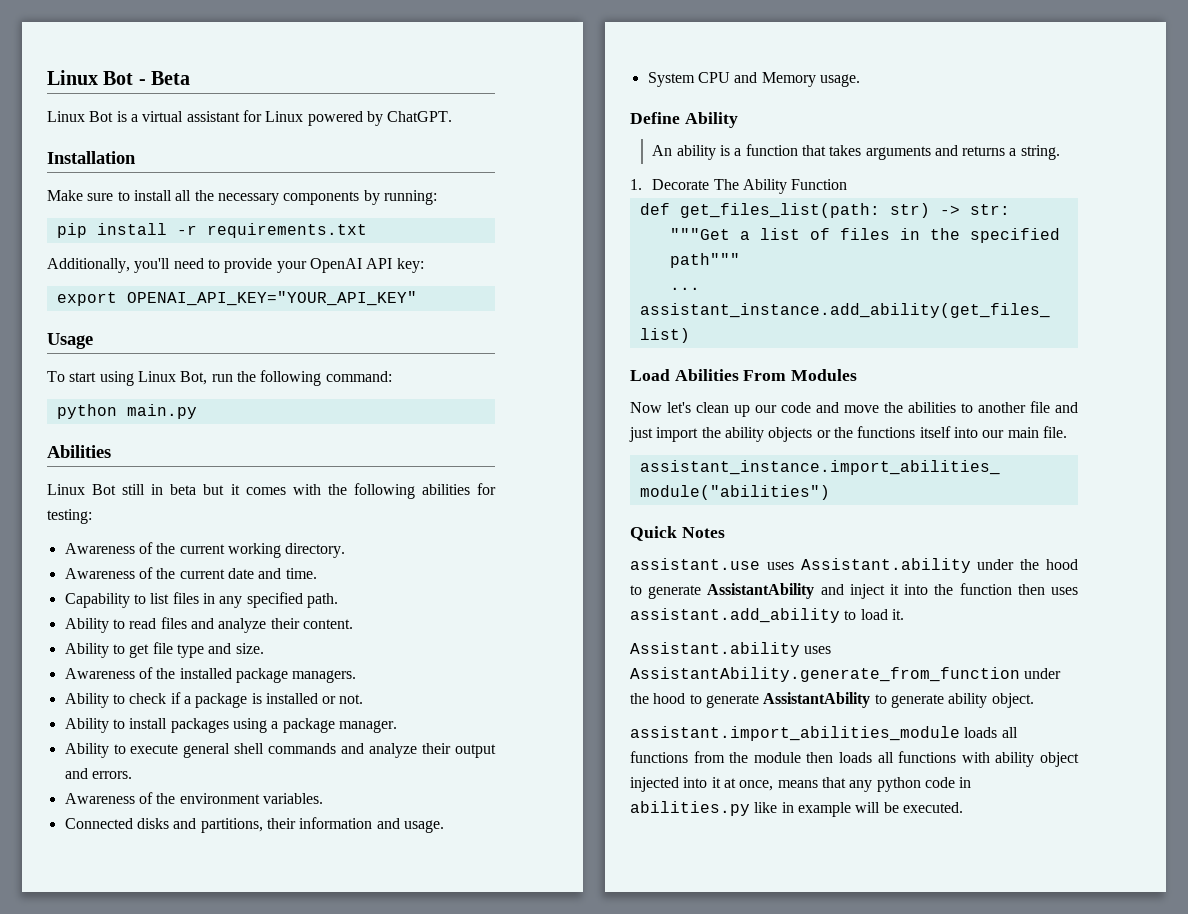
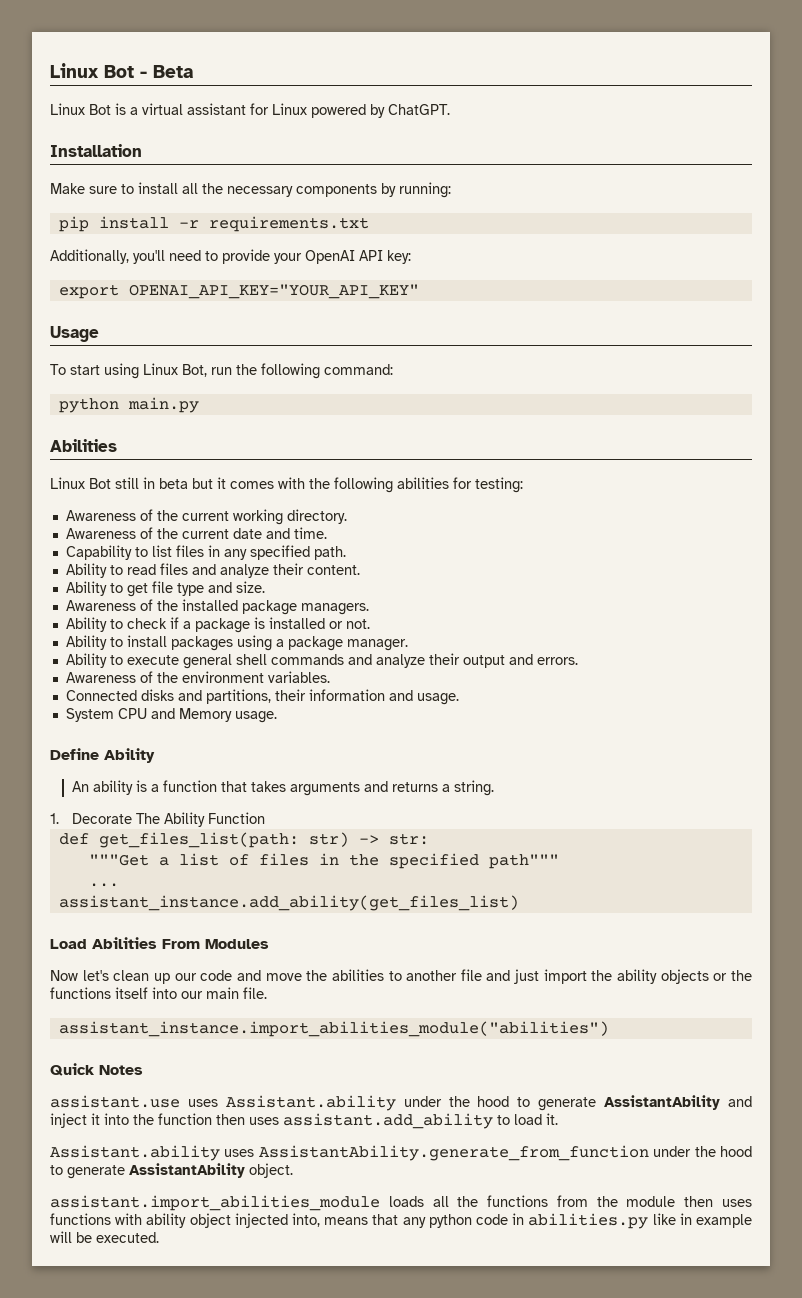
- Assistant.ability uses AssistantAbility.generate_from_function under the hood to generate AssistantAbility to generate ability object.
+ Assistant.ability uses AssistantAbility.generate_from_function under the hood to generate AssistantAbility object.
- assistant.import_abilities_module loads all functions from the module then loads all functions with ability object injected into it at once, means that any python code in abilities.py like in example will be executed.
+ assistant.import_abilities_module loads all the functions from the module then uses functions with ability object injected into, means that any python code in abilities.py like in example will be executed.

